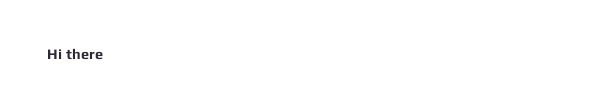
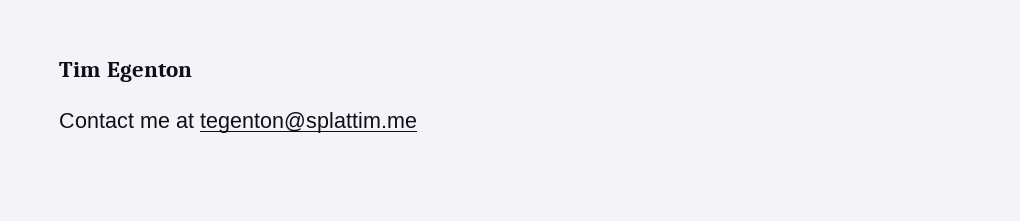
- Hi there
+ Tim Egenton
+ Contact me at tegenton@splattim.me

